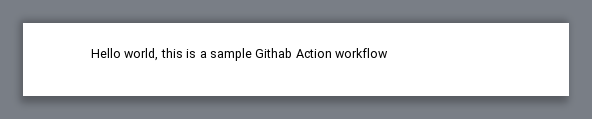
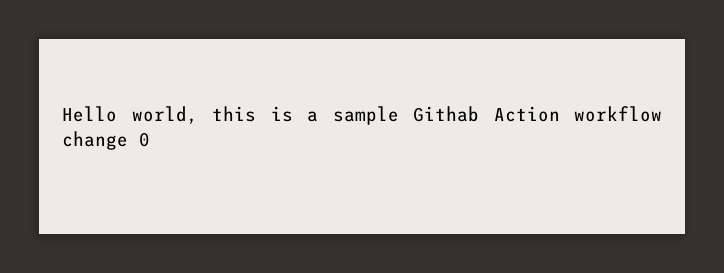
- Hello world, this is a sample Githab Action workflow
+ Hello world, this is a sample Githab Action workflow change 0

